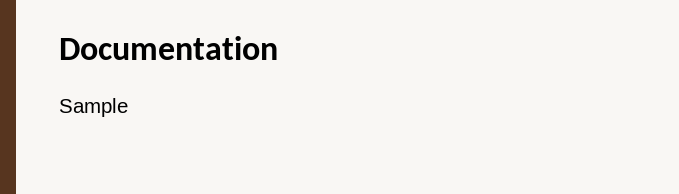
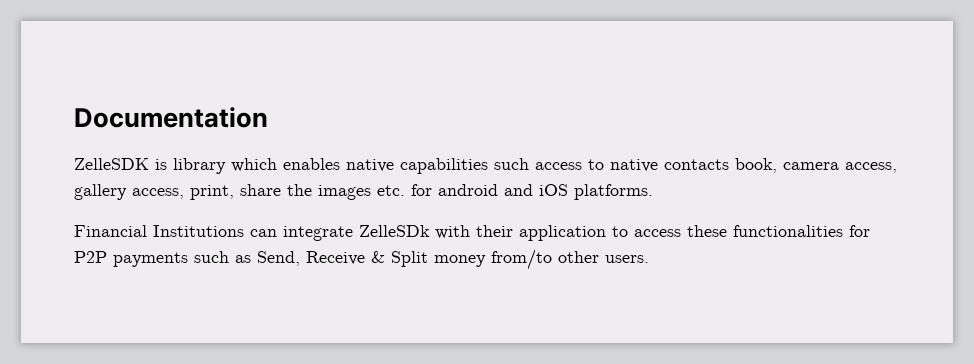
- Sample
+ ZelleSDK is library which enables native capabilities such access to native contacts book, camera access, gallery access, print, share the images etc. for android and iOS platforms.
+ Financial Institutions can integrate ZelleSDk with their application to access these functionalities for P2P payments such as Send, Receive & Split money from/to other users.

